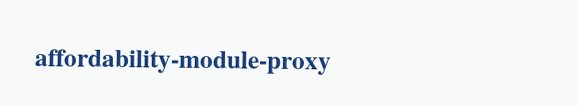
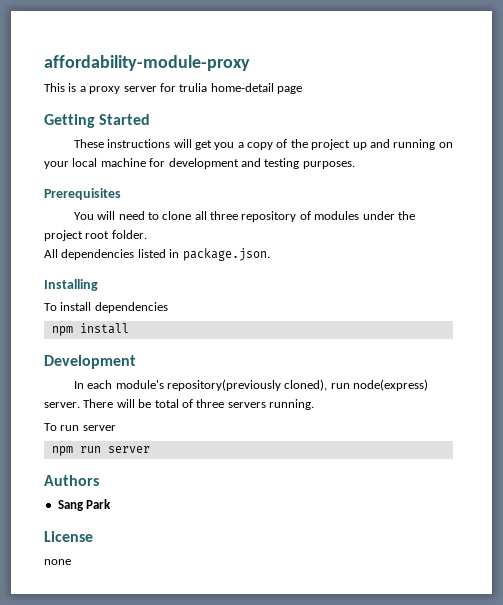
+ This is a proxy server for trulia home-detail page
+ Getting Started
+ These instructions will get you a copy of the project up and running on your local machine for development and testing purposes.
+ Prerequisites
+ You will need to clone all three repository of modules under the project root folder.
+ All dependencies listed in package.json.
+ Installing
+ To install dependencies
+ npm install
+ Development
+ In each module's repository(previously cloned), run node(express) server. There will be total of three servers running.
+ To run server
+ npm run server
+ Authors
+ Sang Park
+ License
+ none

